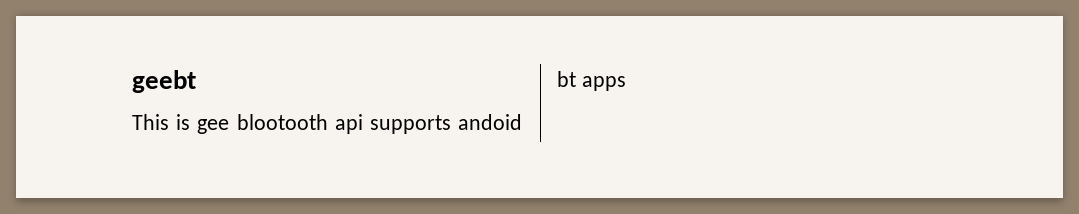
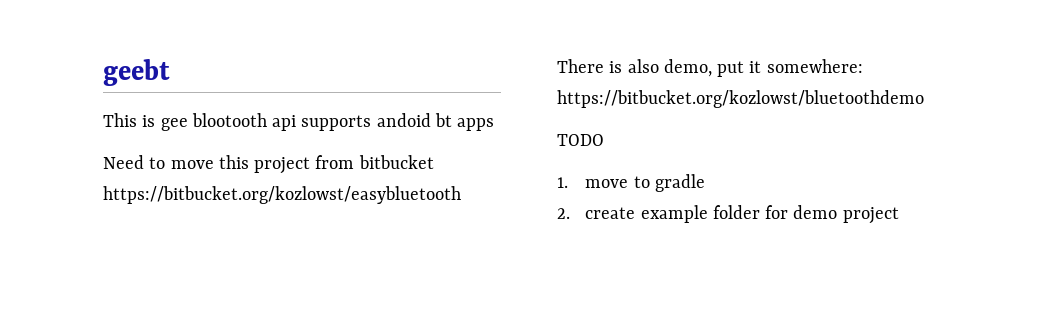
+ Need to move this project from bitbucket https://bitbucket.org/kozlowst/easybluetooth There is also demo, put it somewhere: https://bitbucket.org/kozlowst/bluetoothdemo
+ TODO
+ 1. move to gradle
+ 2. create example folder for demo project

